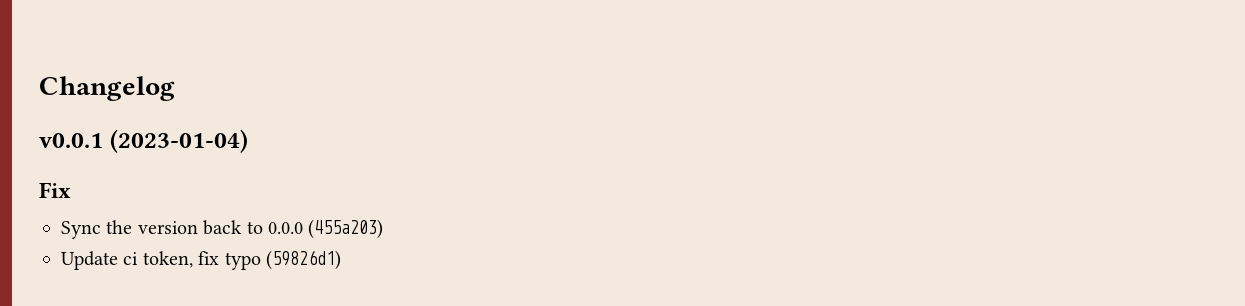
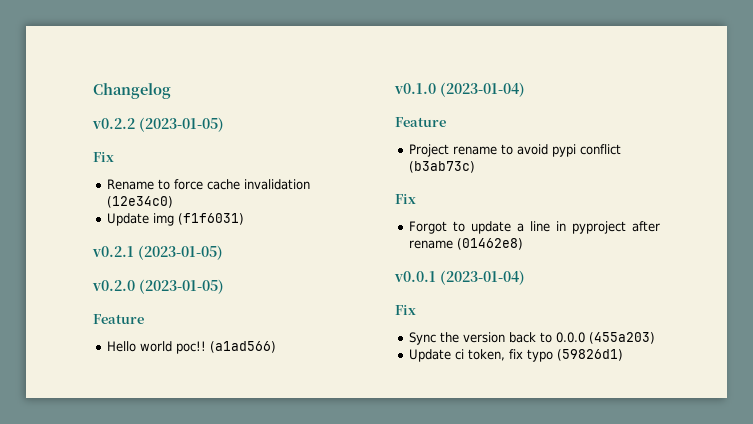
+ v0.2.2 (2023-01-05)
+ Fix
+ Rename to force cache invalidation (12e34c0)
+ Update img (f1f6031)
+ v0.2.1 (2023-01-05)
+ v0.2.0 (2023-01-05)
+ Feature
+ Hello world poc!! (a1ad566)
+ v0.1.0 (2023-01-04)
+ Feature
+ Project rename to avoid pypi conflict (b3ab73c)
+ Fix
+ Forgot to update a line in pyproject after rename (01462e8)

